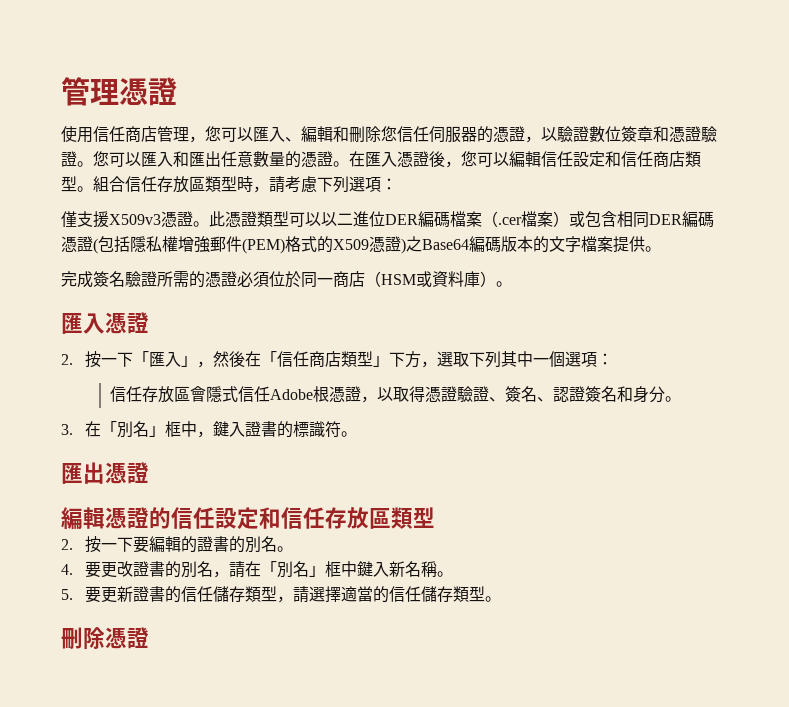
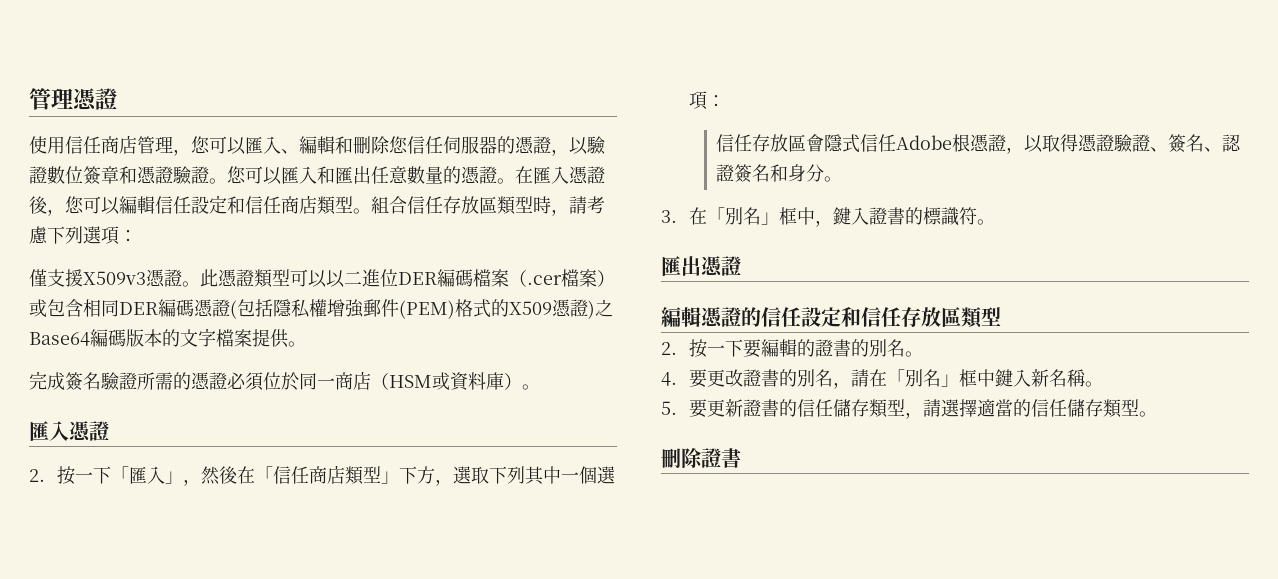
- 刪除憑證
+ 刪除證書

